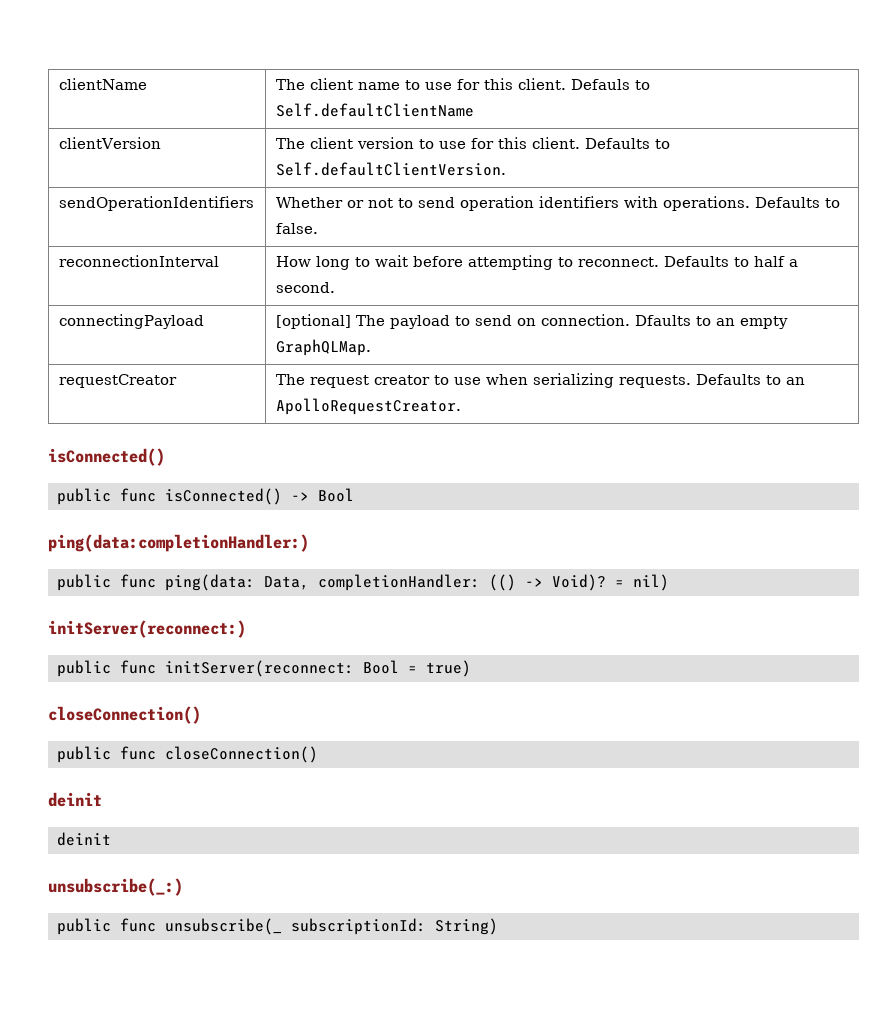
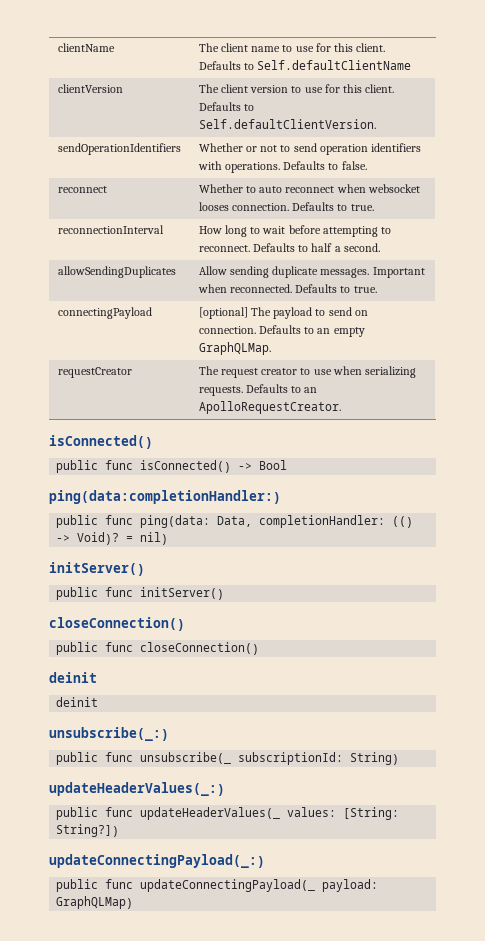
- clientName | The client name to use for this client. Defauls to Self.defaultClientName
+ clientName | The client name to use for this client. Defaults to Self.defaultClientName
+ reconnect | Whether to auto reconnect when websocket looses connection. Defaults to true.
+ allowSendingDuplicates | Allow sending duplicate messages. Important when reconnected. Defaults to true.
- connectingPayload | [optional] The payload to send on connection. Dfaults to an empty GraphQLMap.
+ connectingPayload | [optional] The payload to send on connection. Defaults to an empty GraphQLMap.
  = nil)
- initServer(reconnect:)
- public func initServer(reconnect: Bool = true)
+ initServer()
+ public func initServer()
+ updateHeaderValues(_:)
+ public func updateHeaderValues(_ values: [String: String?])
+ updateConnectingPayload(_:)
+ public func updateConnectingPayload(_ payload: GraphQLMap)

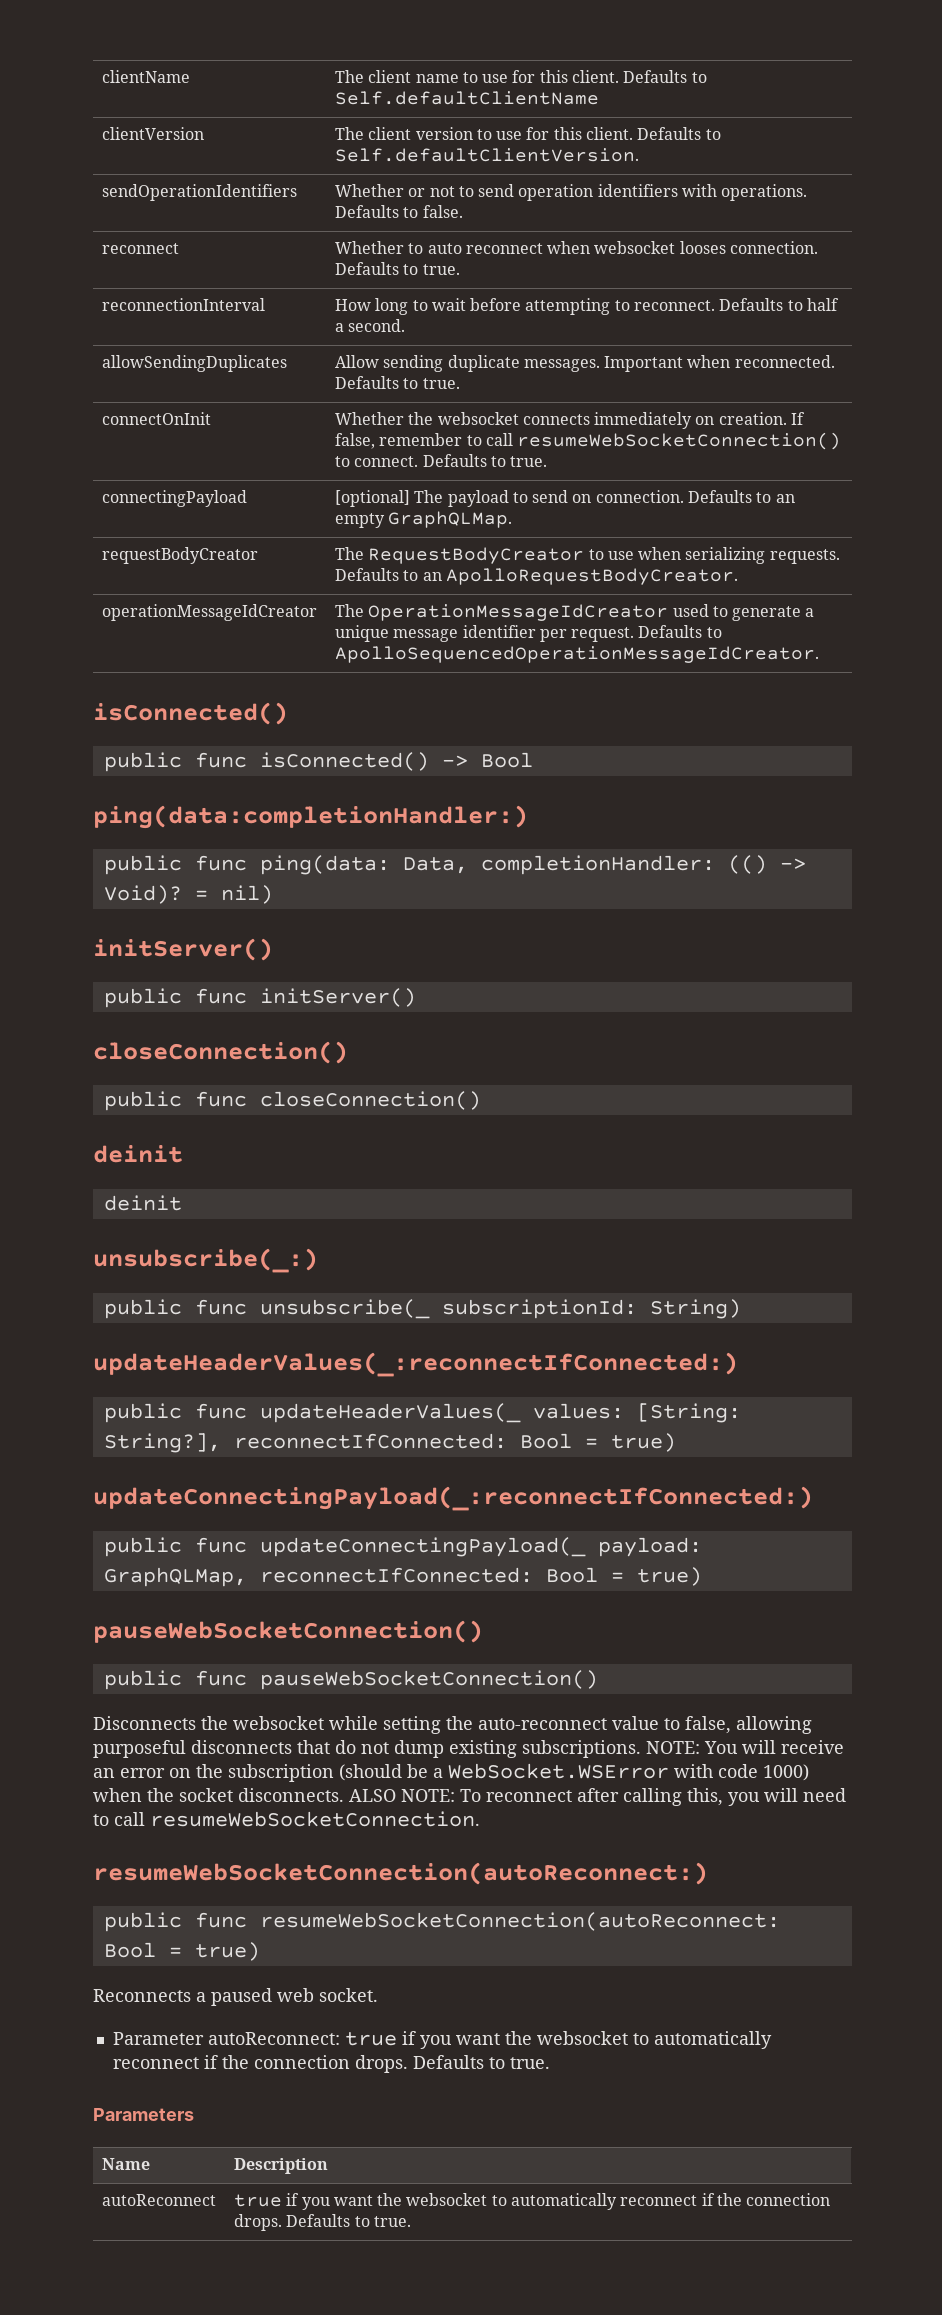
+ connectOnInit | Whether the websocket connects immediately on creation. If false, remember to call resumeWebSocketConnection() to connect. Defaults to true.
- requestCreator | The request creator to use when serializing requests. Defaults to an ApolloRequestCreator.
+ requestBodyCreator | The RequestBodyCreator to use when serializing requests. Defaults to an ApolloRequestBodyCreator.
+ operationMessageIdCreator | The OperationMessageIdCreator used to generate a unique message identifier per request. Defaults to ApolloSequencedOperationMessageIdCreator.
- updateHeaderValues(_:)
+ updateHeaderValues(_:reconnectIfConnected:)
- public func updateHeaderValues(_ values: [String: String?])
- updateConnectingPayload(_:)
- public func updateConnectingPayload(_ payload: GraphQLMap)
+ public func updateHeaderValues(_ values: [String: String?], reconnectIfConnected: Bool = true)
+ updateConnectingPayload(_:reconnectIfConnected:)
+ public func updateConnectingPayload(_ payload: GraphQLMap, reconnectIfConnected: Bool = true)
+ pauseWebSocketConnection()
+ public func pauseWebSocketConnection()
+ Disconnects the websocket while setting the auto-reconnect value to false, allowing purposeful disconnects that do not dump existing subscriptions. NOTE: You will receive an error on the subscription (should be a WebSocket.WSError with code 1000) when the socket disconnects. ALSO NOTE: To reconnect after calling this, you will need to call resumeWebSocketConnection.
+ resumeWebSocketConnection(autoReconnect:)
+ public func resumeWebSocketConnection(autoReconnect: Bool = true)
+ Reconnects a paused web socket.
+ Parameter autoReconnect: true if you want the websocket to automatically reconnect if the connection drops. Defaults to true.
+ Parameters
+ Name | Description
+ autoReconnect | true if you want the websocket to automatically reconnect if the connection drops. Defaults to true.

